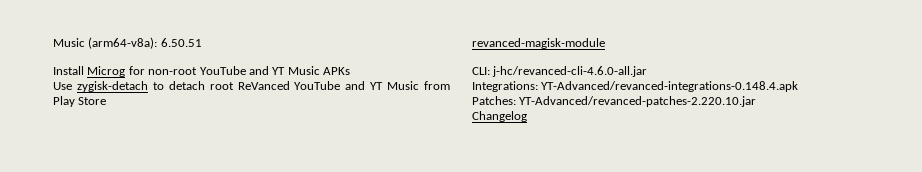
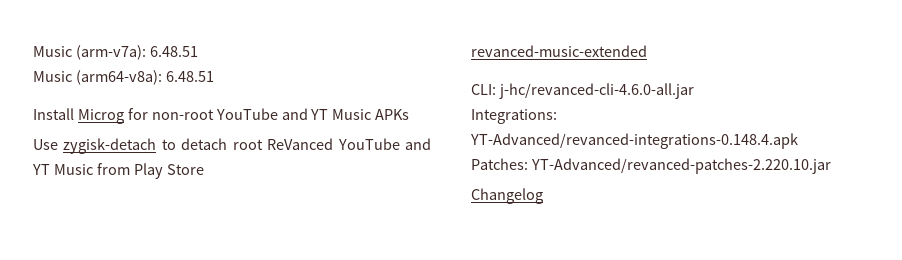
- Music (arm64-v8a): 6.50.51
+ Music (arm-v7a): 6.48.51
+ Music (arm64-v8a): 6.48.51
- revanced-magisk-module
+ revanced-music-extended

